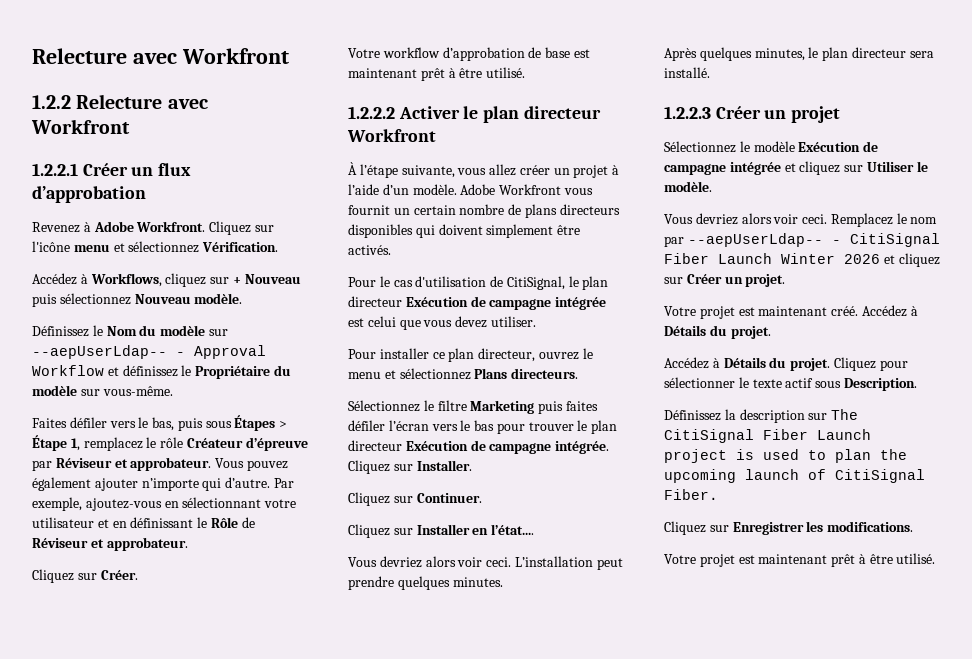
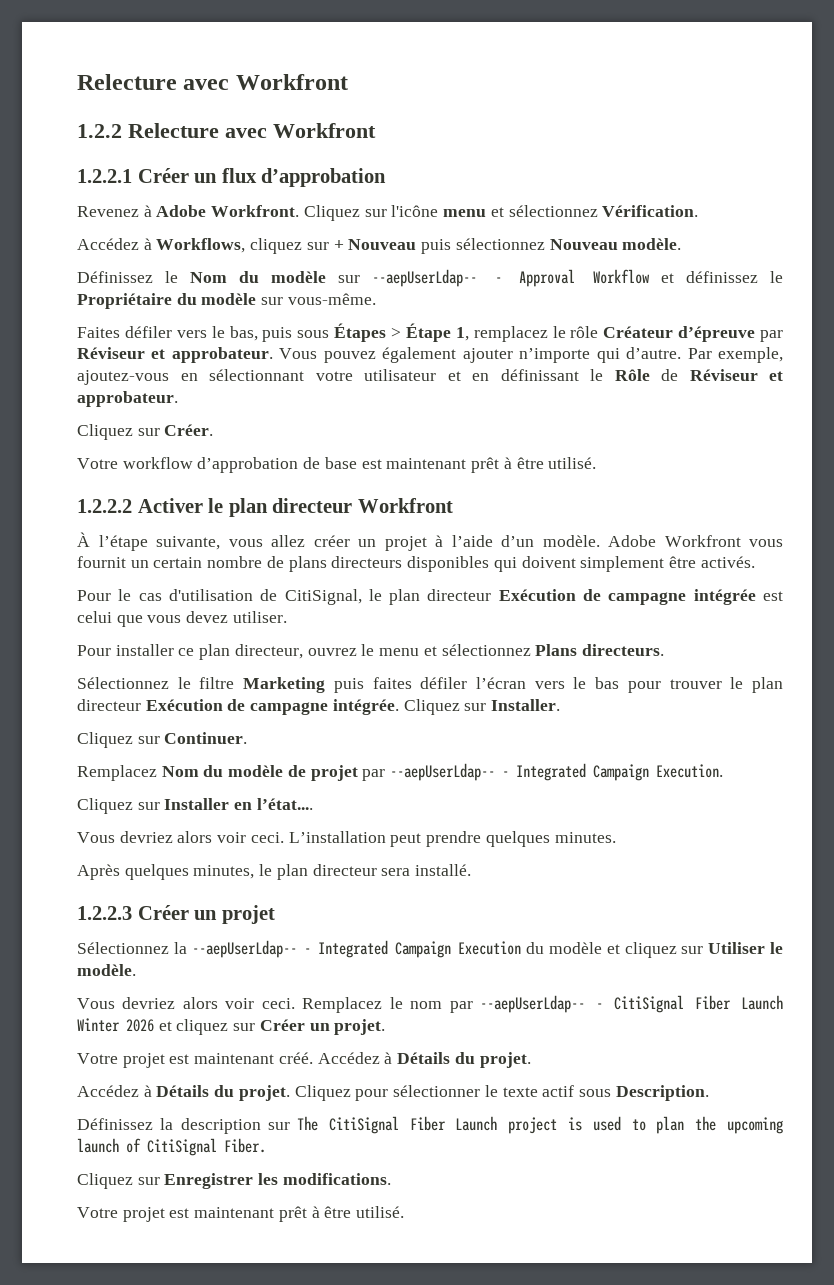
+ Remplacez Nom du modèle de projet par --aepUserLdap-- - Integrated Campaign Execution.
- Sélectionnez le modèle Exécution de campagne intégrée et cliquez sur Utiliser le modèle.
+ Sélectionnez la --aepUserLdap-- - Integrated Campaign Execution du modèle et cliquez sur Utiliser le modèle.

